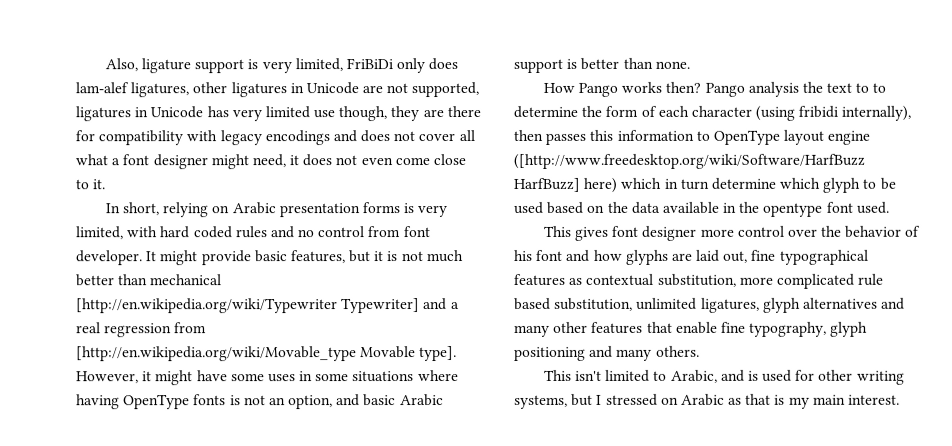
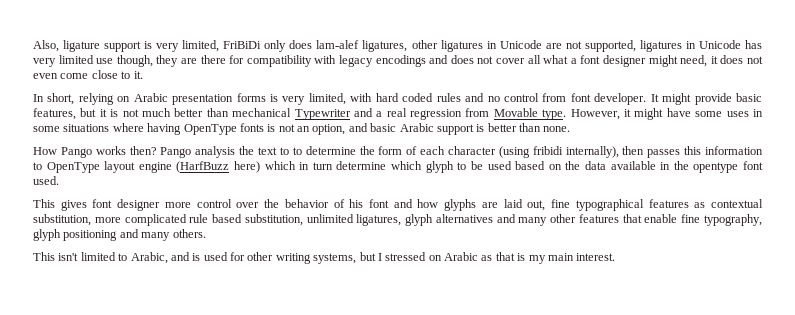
- It might provide basic features, but it is not much better than mechanical [http://en.wikipedia.org/wiki/Typewriter Typewriter] and a real regression from [http://en.wikipedia.org/wiki/Movable_type Movable type].
+ It might provide basic features, but it is not much better than mechanical Typewriter and a real regression from Movable type.
- Pango analysis the text to to determine the form of each character (using fribidi internally), then passes this information to OpenType layout engine ([http://www.freedesktop.org/wiki/Software/HarfBuzz HarfBuzz] here) which in turn determine which glyph to be used based on the data available in the opentype font used.
+ Pango analysis the text to to determine the form of each character (using fribidi internally), then passes this information to OpenType layout engine (HarfBuzz here) which in turn determine which glyph to be used based on the data available in the opentype font used.

